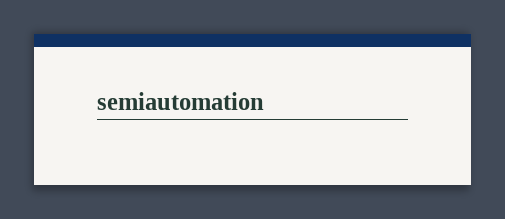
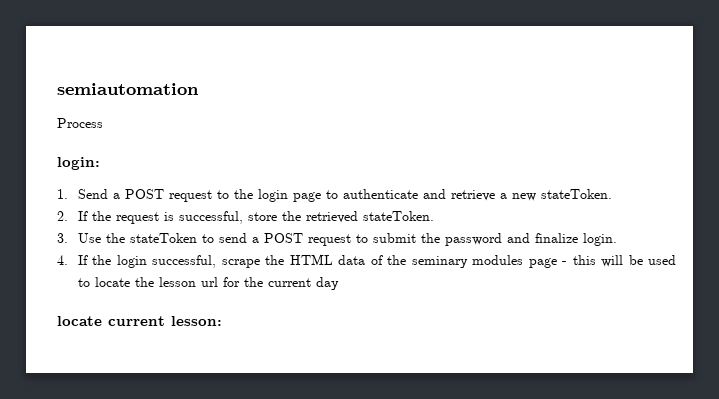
+ Process
+ login:
+ 1. Send a POST request to the login page to authenticate and retrieve a new stateToken.
+ 2. If the request is successful, store the retrieved stateToken.
+ 3. Use the stateToken to send a POST request to submit the password and finalize login.
+ 4. If the login successful, scrape the HTML data of the seminary modules page - this will be used to locate the lesson url for the current day
+ locate current lesson:

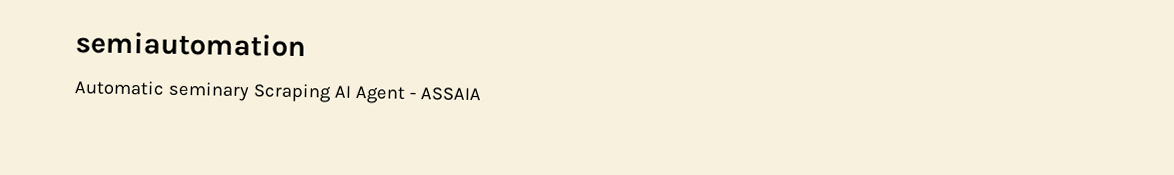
- Process
- login:
- 1. Send a POST request to the login page to authenticate and retrieve a new stateToken.
- 2. If the request is successful, store the retrieved stateToken.
- 3. Use the stateToken to send a POST request to submit the password and finalize login.
- 4. If the login successful, scrape the HTML data of the seminary modules page - this will be used to locate the lesson url for the current day
- locate current lesson:
+ Automatic seminary Scraping AI Agent - ASSAIA

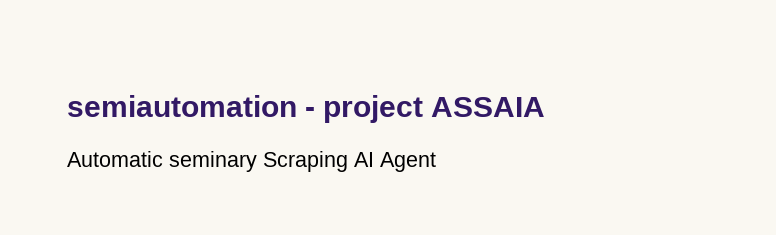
- semiautomation
+ semiautomation - project ASSAIA
- Automatic seminary Scraping AI Agent - ASSAIA
+ Automatic seminary Scraping AI Agent

